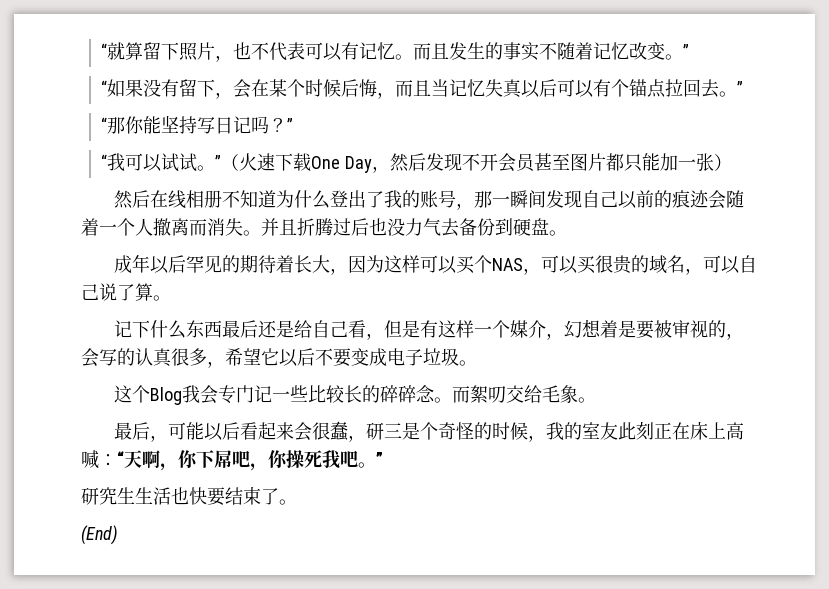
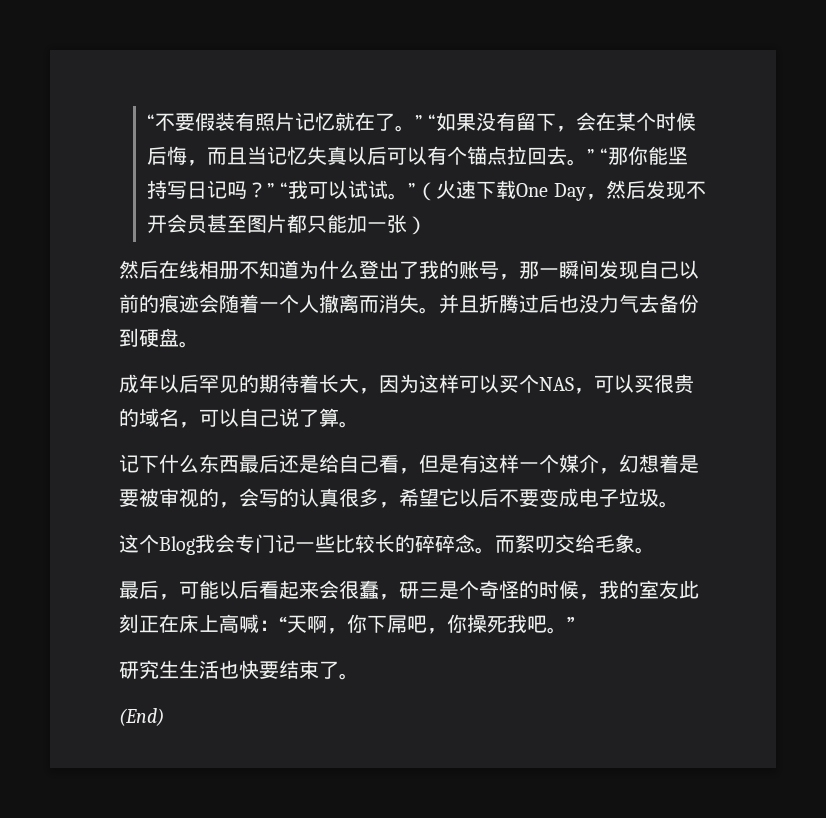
- “就算留下照片，也不代表可以有记忆。而且发生的事实不随着记忆改变。”
- “如果没有留下，会在某个时候后悔，而且当记忆失真以后可以有个锚点拉回去。”
- “那你能坚持写日记吗？”
- “我可以试试。”（火速下载One Day，然后发现不开会员甚至图片都只能加一张）
+ “不要假装有照片记忆就在了。” “如果没有留下，会在某个时候后悔，而且当记忆失真以后可以有个锚点拉回去。” “那你能坚持写日记吗？” “我可以试试。”（火速下载One Day，然后发现不开会员甚至图片都只能加一张）

